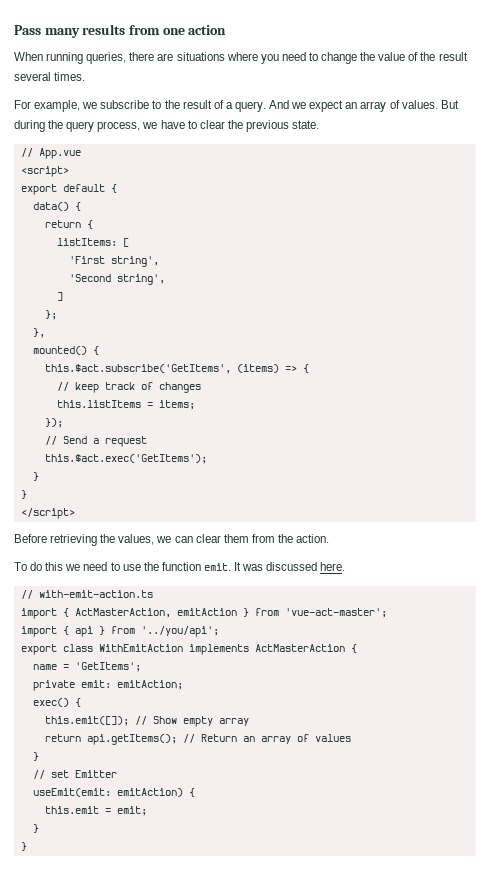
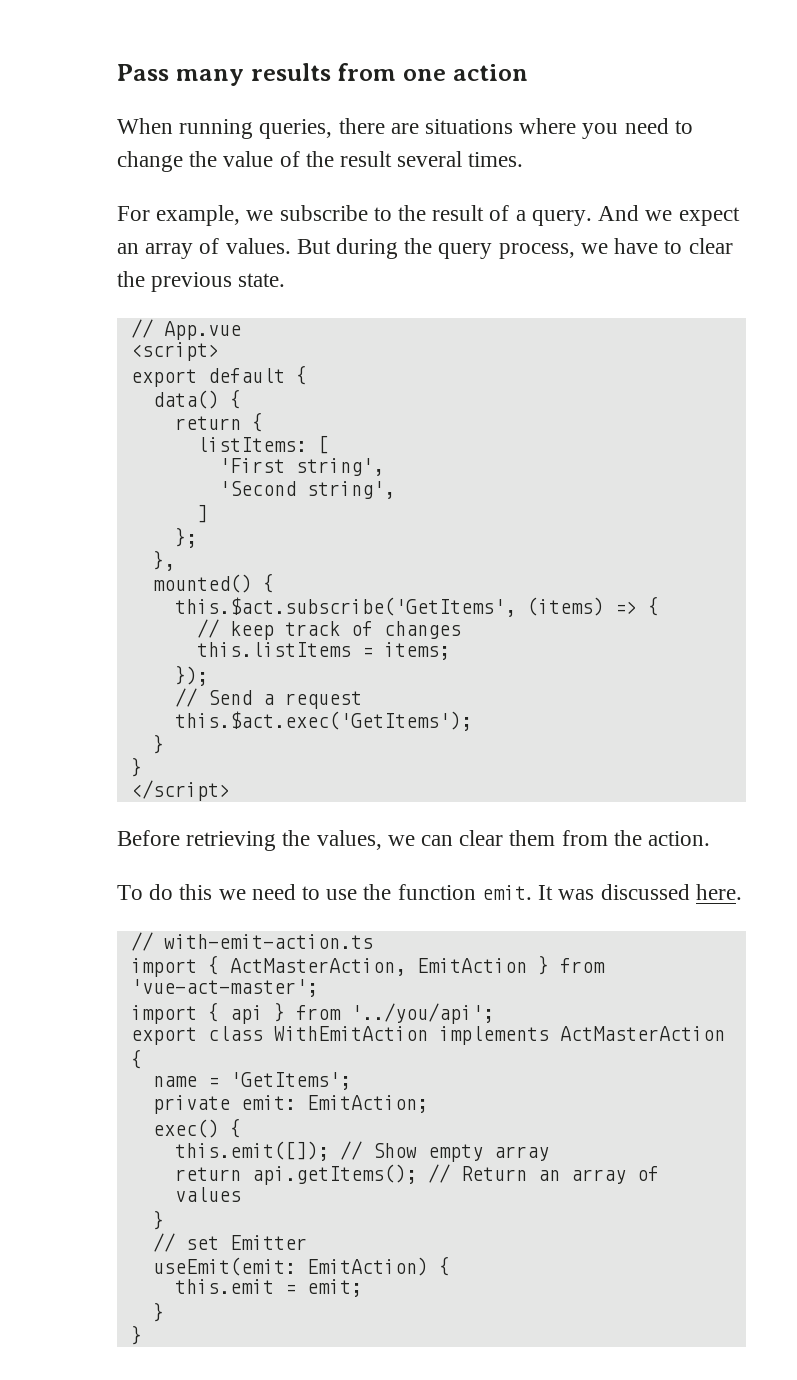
- import { ActMasterAction, emitAction } from 'vue-act-master';
+ import { ActMasterAction, EmitAction } from 'vue-act-master';
- private emit: emitAction;
+ private emit: EmitAction;
- useEmit(emit: emitAction) {
+ useEmit(emit: EmitAction) {

